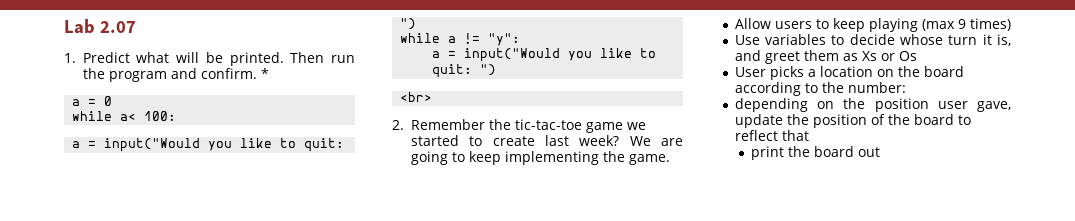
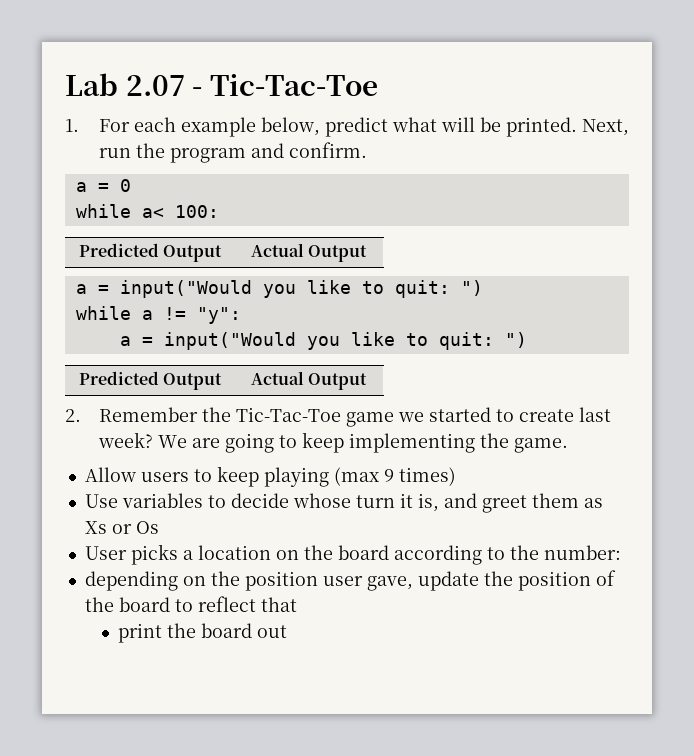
- Lab 2.07
+ Lab 2.07 - Tic-Tac-Toe
- 1. Predict what will be printed.
+ 1. For each example below, predict what will be printed.
- Then run the program and confirm. *
+ Next, run the program and confirm.
  while a< 100:
+ Predicted Output | Actual Output
  while a != "y":
  a = input("Would you like to quit: ")
- <br>
+ Predicted Output | Actual Output
- 2. Remember the tic-tac-toe game we started to create last week?
+ 2. Remember the Tic-Tac-Toe game we started to create last week?

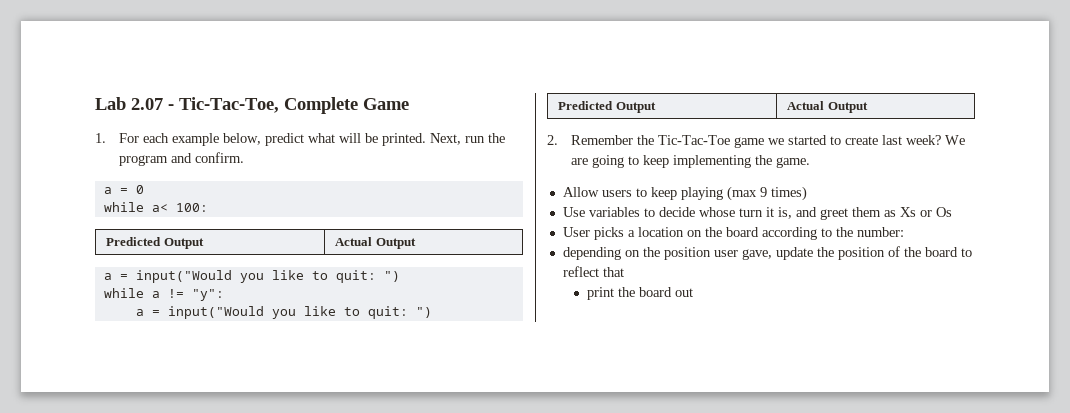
- Lab 2.07 - Tic-Tac-Toe
+ Lab 2.07 - Tic-Tac-Toe, Complete Game

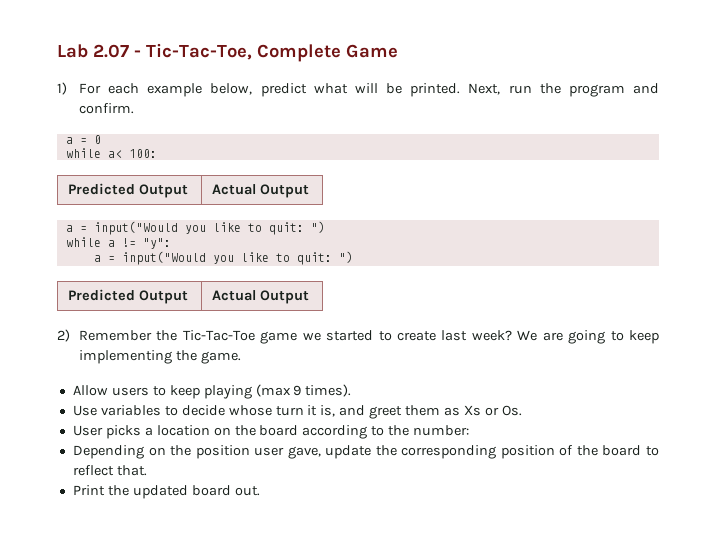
- 1. For each example below, predict what will be printed.
+ 1) For each example below, predict what will be printed.
- 2. Remember the Tic-Tac-Toe game we started to create last week?
+ 2) Remember the Tic-Tac-Toe game we started to create last week?
- Allow users to keep playing (max 9 times)
+ Allow users to keep playing (max 9 times).
- Use variables to decide whose turn it is, and greet them as Xs or Os
+ Use variables to decide whose turn it is, and greet them as Xs or Os.
- depending on the position user gave, update the position of the board to reflect that
- print the board out
+ Depending on the position user gave, update the corresponding position of the board to reflect that.
+ Print the updated board out.

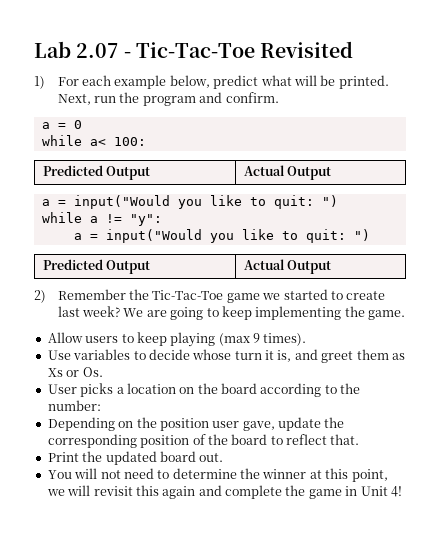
- Lab 2.07 - Tic-Tac-Toe, Complete Game
+ Lab 2.07 - Tic-Tac-Toe Revisited
+ You will not need to determine the winner at this point, we will revisit this again and complete the game in Unit 4!

